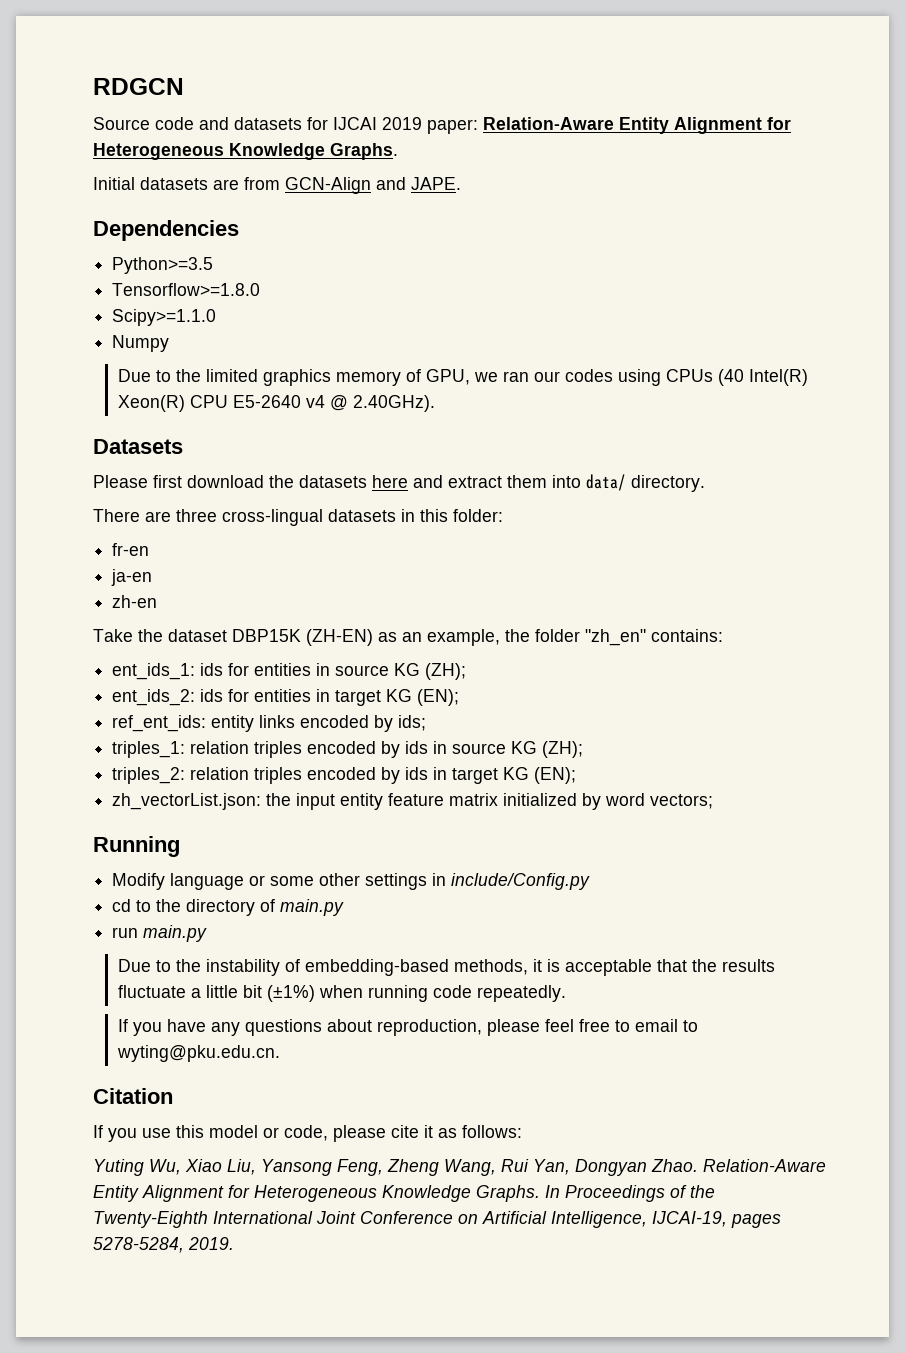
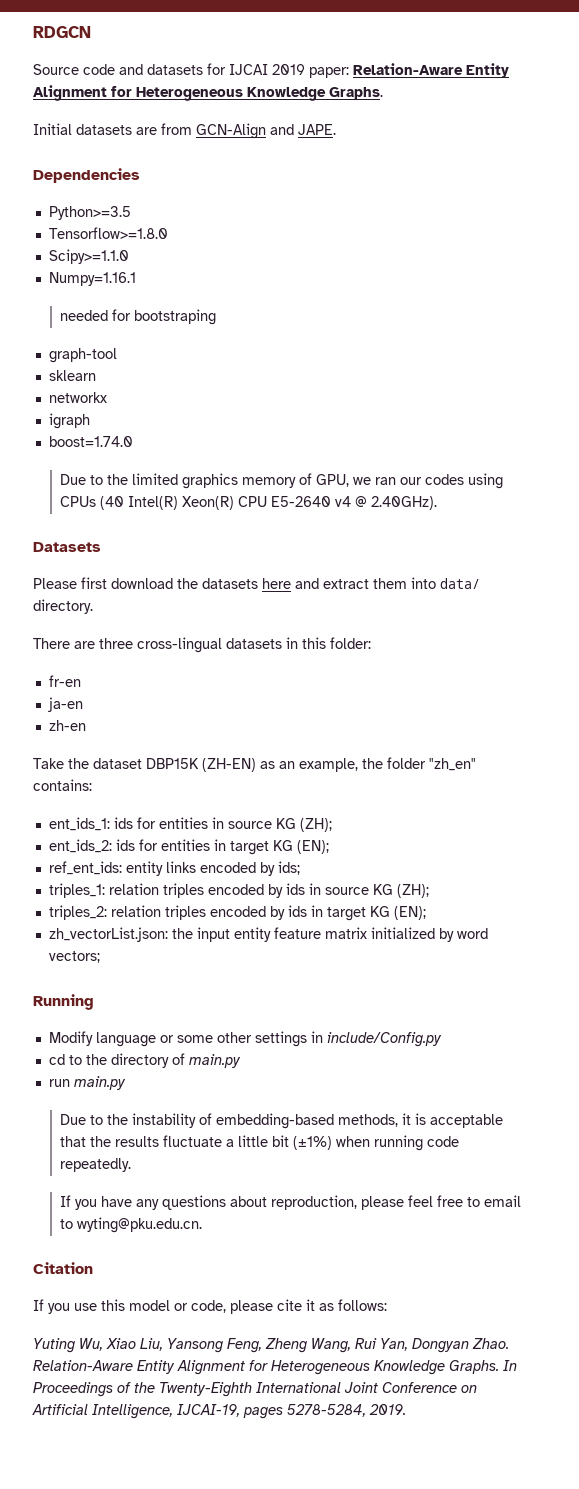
- Numpy
+ Numpy=1.16.1
+ needed for bootstraping
+ graph-tool
+ sklearn
+ networkx
+ igraph
+ boost=1.74.0

